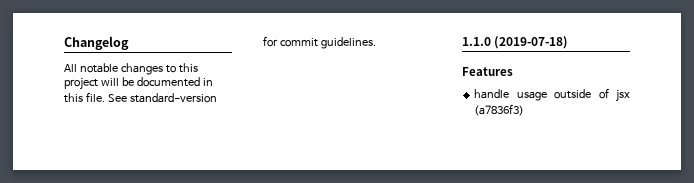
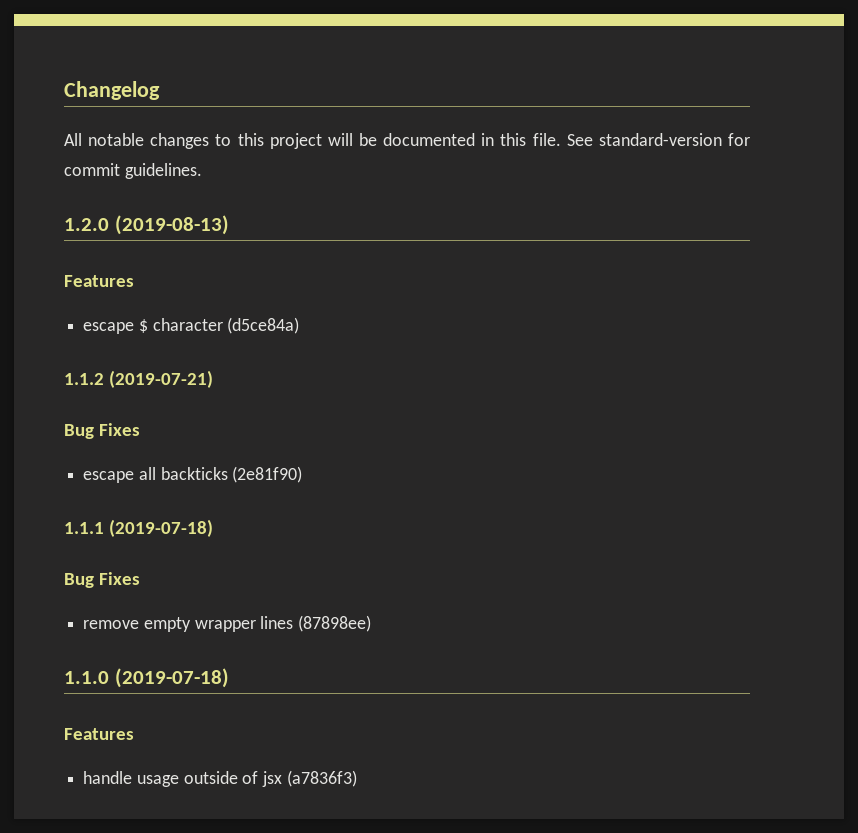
+ 1.2.0 (2019-08-13)
+ Features
+ escape $ character (d5ce84a)
+ 1.1.2 (2019-07-21)
+ Bug Fixes
+ escape all backticks (2e81f90)
+ 1.1.1 (2019-07-18)
+ Bug Fixes
+ remove empty wrapper lines (87898ee)

